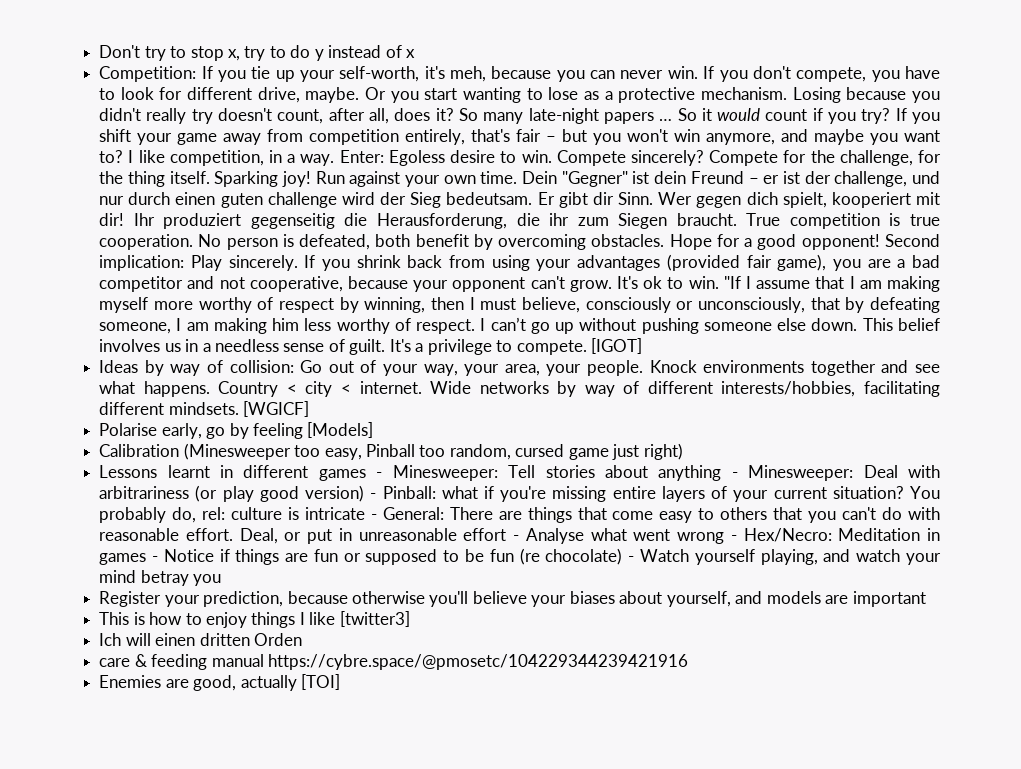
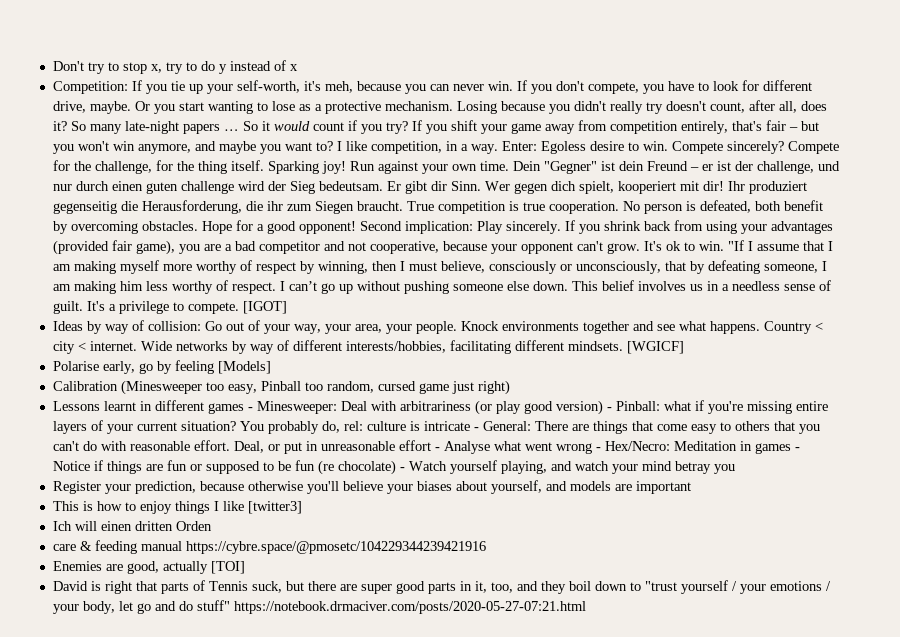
- Lessons learnt in different games - Minesweeper: Tell stories about anything - Minesweeper: Deal with arbitrariness (or play good version) - Pinball: what if you're missing entire layers of your current situation?
+ Lessons learnt in different games - Minesweeper: Deal with arbitrariness (or play good version) - Pinball: what if you're missing entire layers of your current situation?
+ David is right that parts of Tennis suck, but there are super good parts in it, too, and they boil down to "trust yourself / your emotions / your body, let go and do stuff" https://notebook.drmaciver.com/posts/2020-05-27-07:21.html

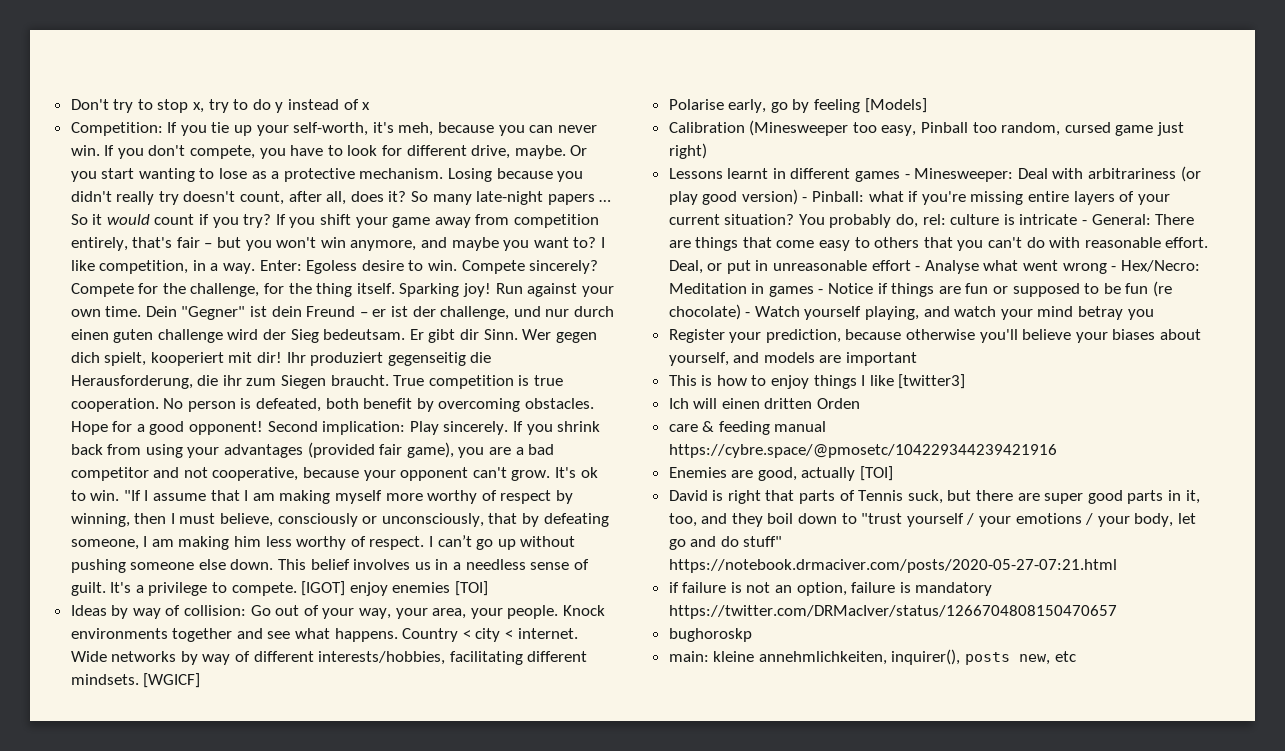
- [IGOT]
+ [IGOT] enjoy enemies [TOI]
+ if failure is not an option, failure is mandatory https://twitter.com/DRMacIver/status/1266704808150470657
+ bughoroskp
+ main: kleine annehmlichkeiten, inquirer(), posts new, etc

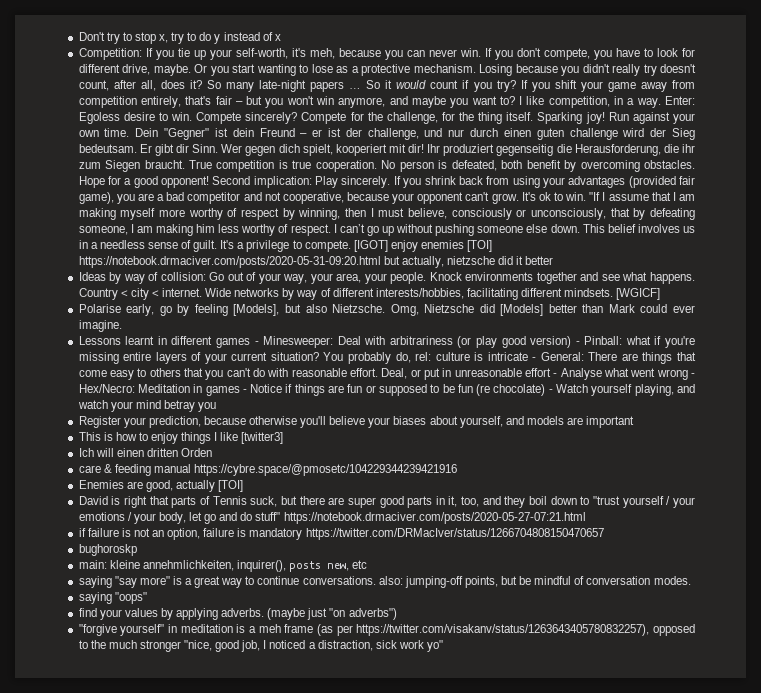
- [IGOT] enjoy enemies [TOI]
+ [IGOT] enjoy enemies [TOI] https://notebook.drmaciver.com/posts/2020-05-31-09:20.html but actually, nietzsche did it better
- Polarise early, go by feeling [Models]
- Calibration (Minesweeper too easy, Pinball too random, cursed game just right)
+ Polarise early, go by feeling [Models], but also Nietzsche. Omg, Nietzsche did [Models] better than Mark could ever imagine.
+ saying "say more" is a great way to continue conversations. also: jumping-off points, but be mindful of conversation modes.
+ saying "oops"
+ find your values by applying adverbs. (maybe just "on adverbs")
+ "forgive yourself" in meditation is a meh frame (as per https://twitter.com/visakanv/status/1263643405780832257), opposed to the much stronger "nice, good job, I noticed a distraction, sick work yo"

